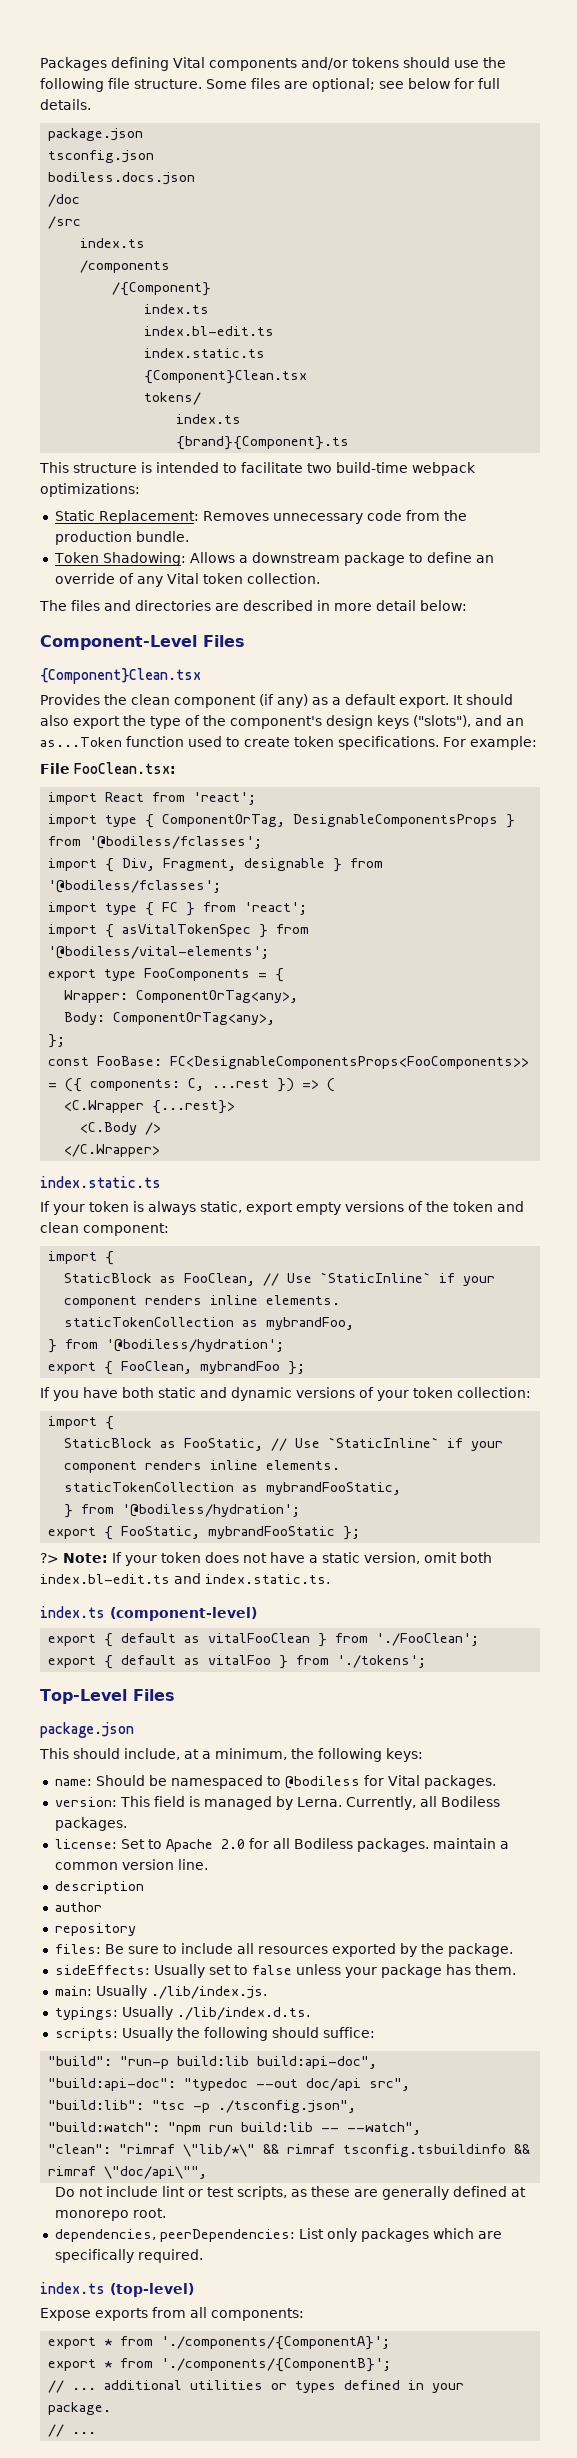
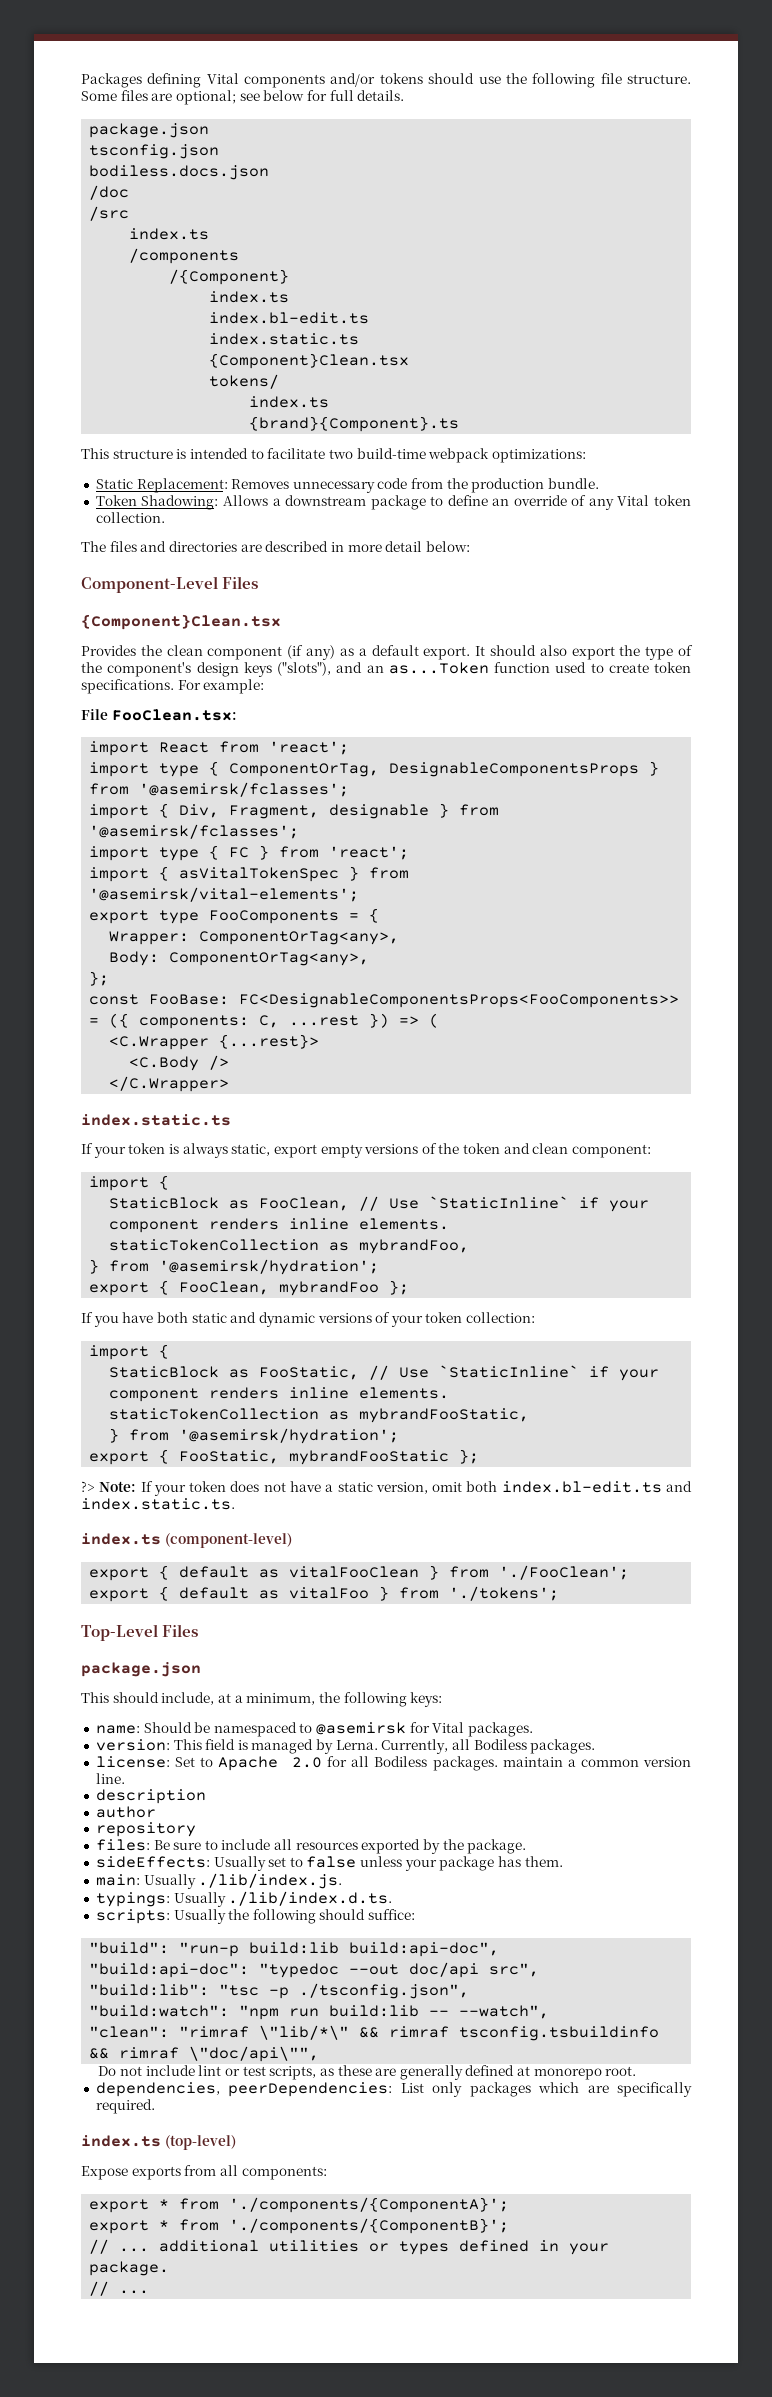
- import type { ComponentOrTag, DesignableComponentsProps } from '@bodiless/fclasses';
+ import type { ComponentOrTag, DesignableComponentsProps } from '@asemirsk/fclasses';
- import { Div, Fragment, designable } from '@bodiless/fclasses';
+ import { Div, Fragment, designable } from '@asemirsk/fclasses';
- import { asVitalTokenSpec } from '@bodiless/vital-elements';
+ import { asVitalTokenSpec } from '@asemirsk/vital-elements';
  staticTokenCollection as mybrandFoo,
- } from '@bodiless/hydration';
+ } from '@asemirsk/hydration';
  staticTokenCollection as mybrandFooStatic,
- } from '@bodiless/hydration';
+ } from '@asemirsk/hydration';
- name: Should be namespaced to @bodiless for Vital packages.
+ name: Should be namespaced to @asemirsk for Vital packages.

